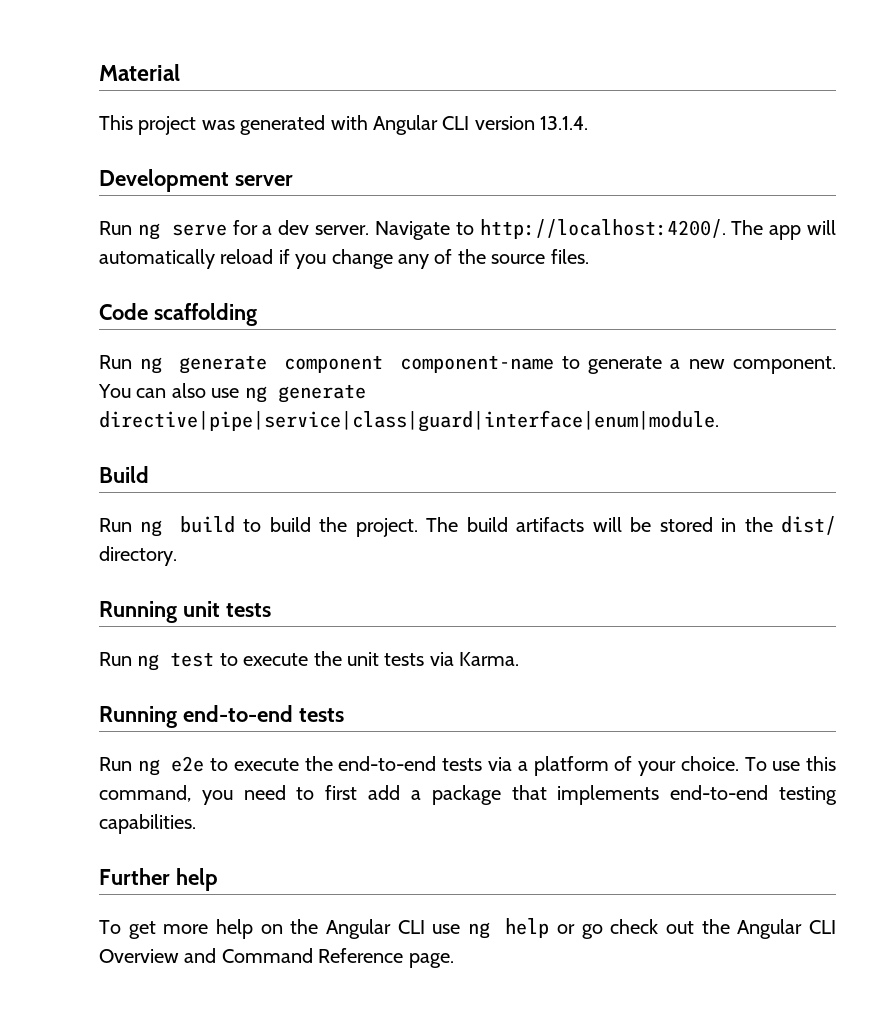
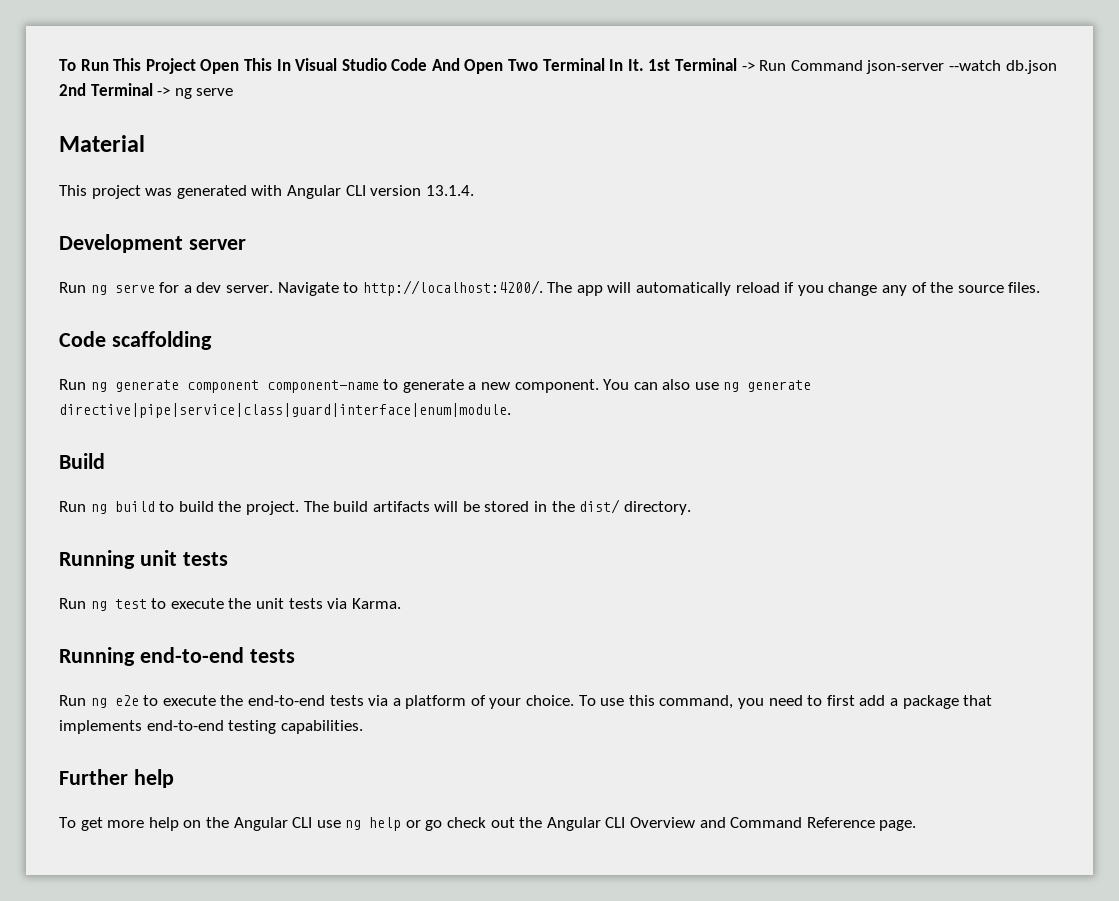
+ To Run This Project Open This In Visual Studio Code And Open Two Terminal In It. 1st Terminal -> Run Command json-server --watch db.json 2nd Terminal -> ng serve

